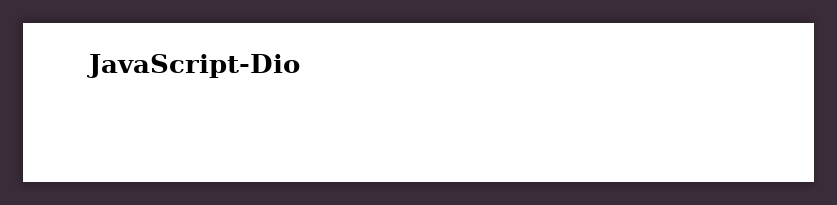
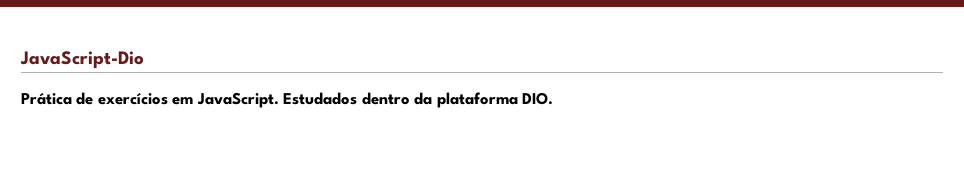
+ Prática de exercícios em JavaScript. Estudados dentro da plataforma DIO.

